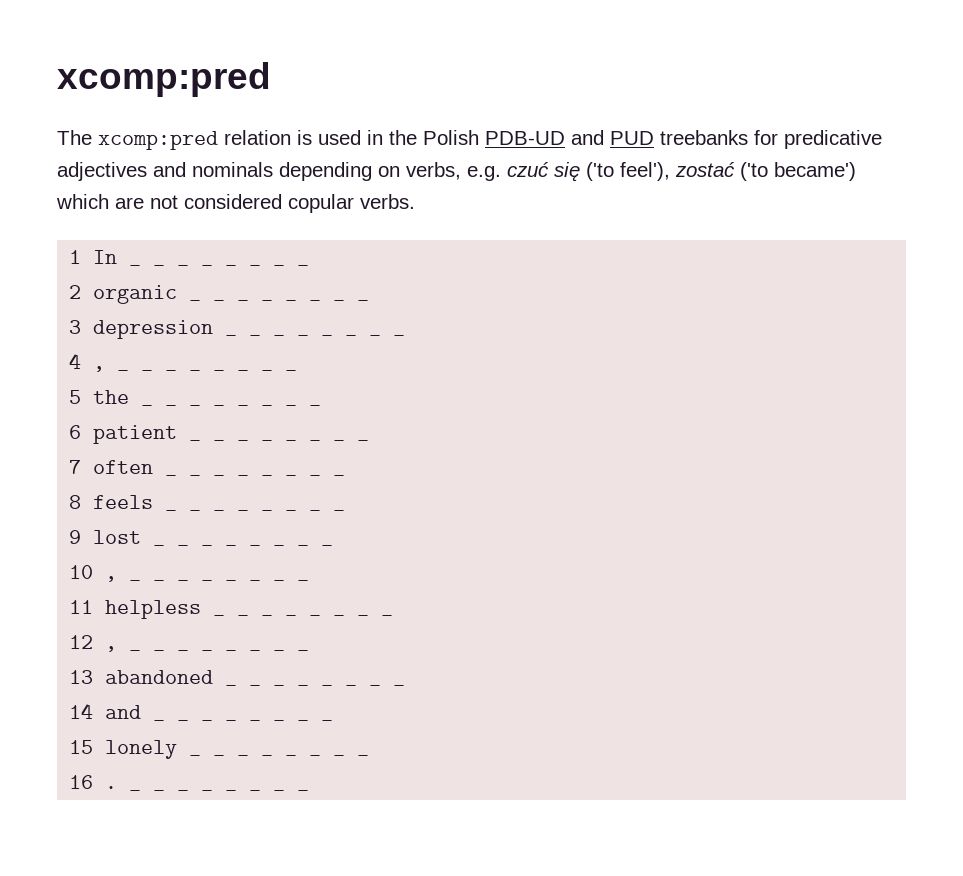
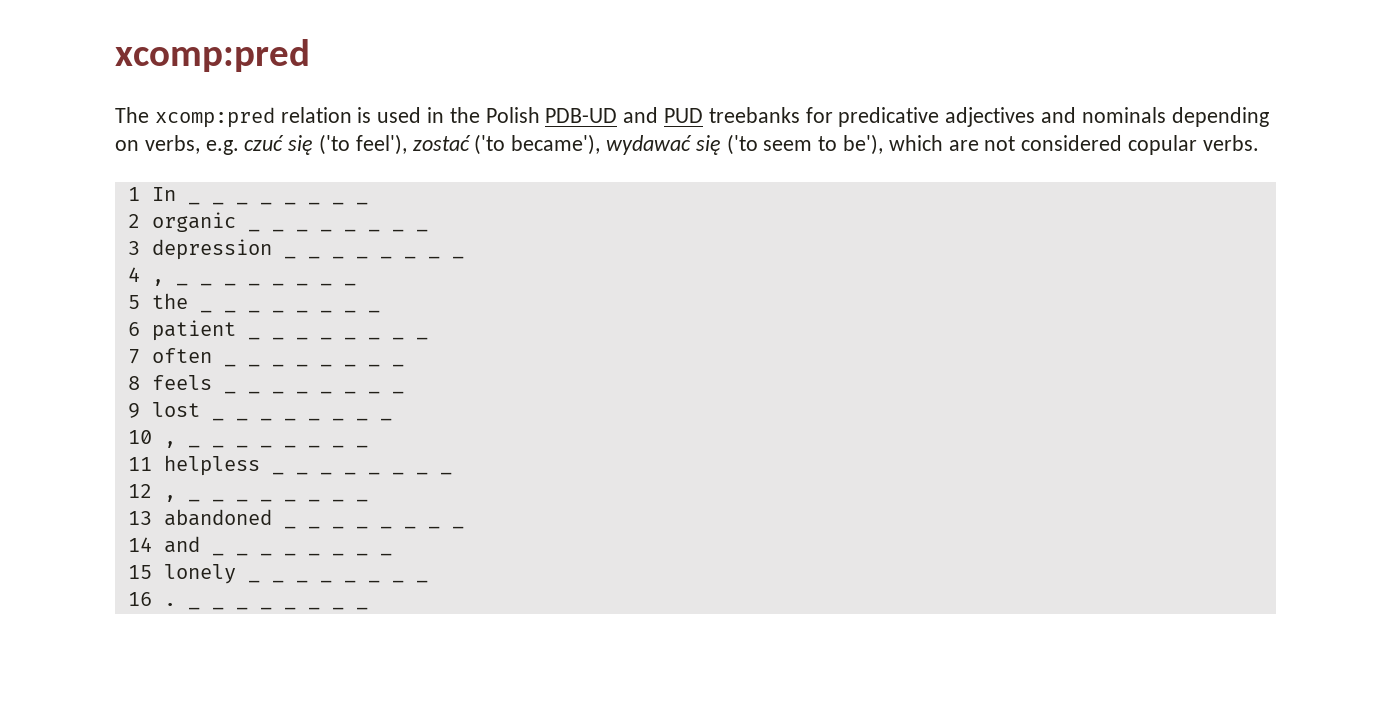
- The xcomp:pred relation is used in the Polish PDB-UD and PUD treebanks for predicative adjectives and nominals depending on verbs, e.g. czuć się ('to feel'), zostać ('to became') which are not considered copular verbs.
+ The xcomp:pred relation is used in the Polish PDB-UD and PUD treebanks for predicative adjectives and nominals depending on verbs, e.g. czuć się ('to feel'), zostać ('to became'), wydawać się ('to seem to be'), which are not considered copular verbs.

